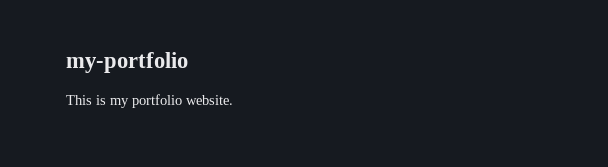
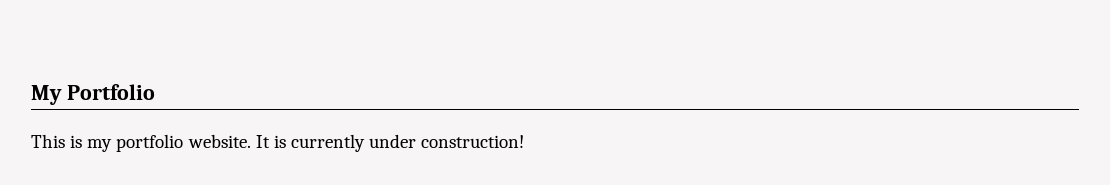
- my-portfolio
+ My Portfolio
+ It is currently under construction!

